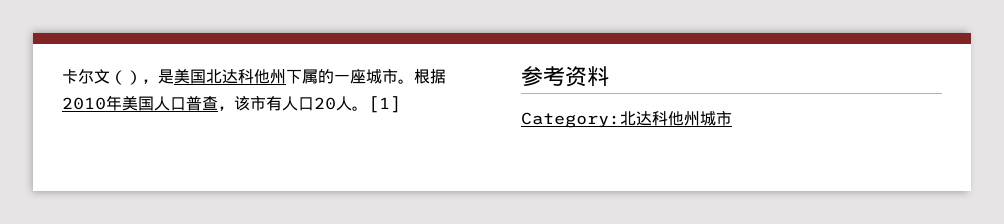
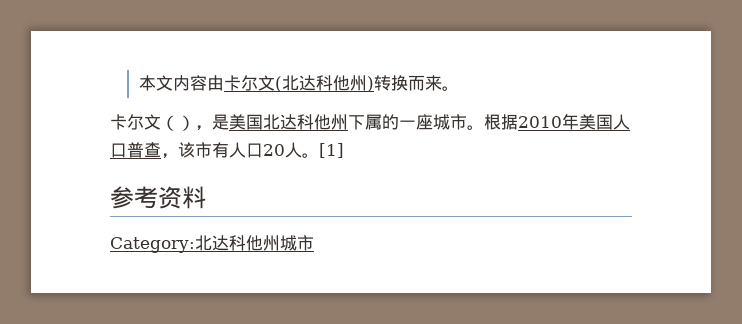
+ 本文内容由卡尔文(北达科他州)转换而来。

